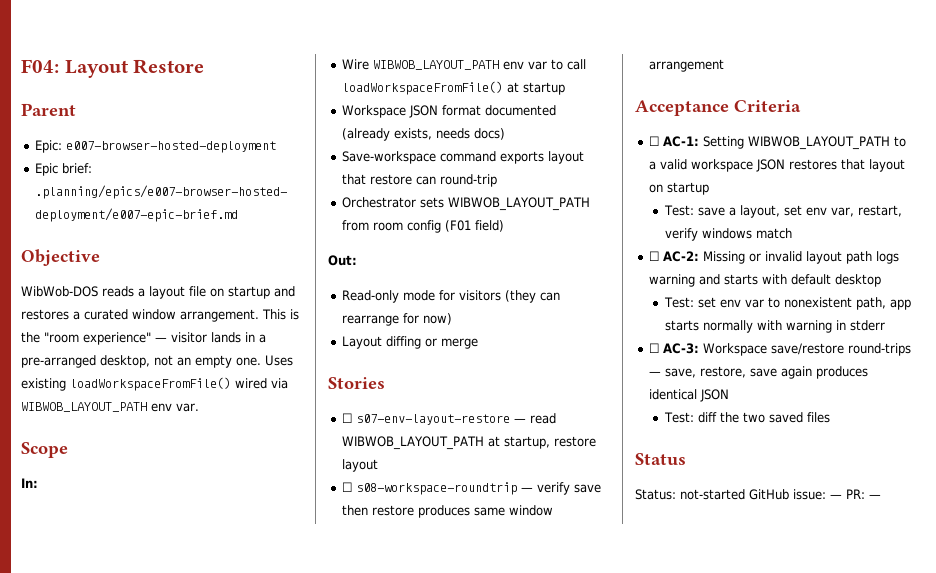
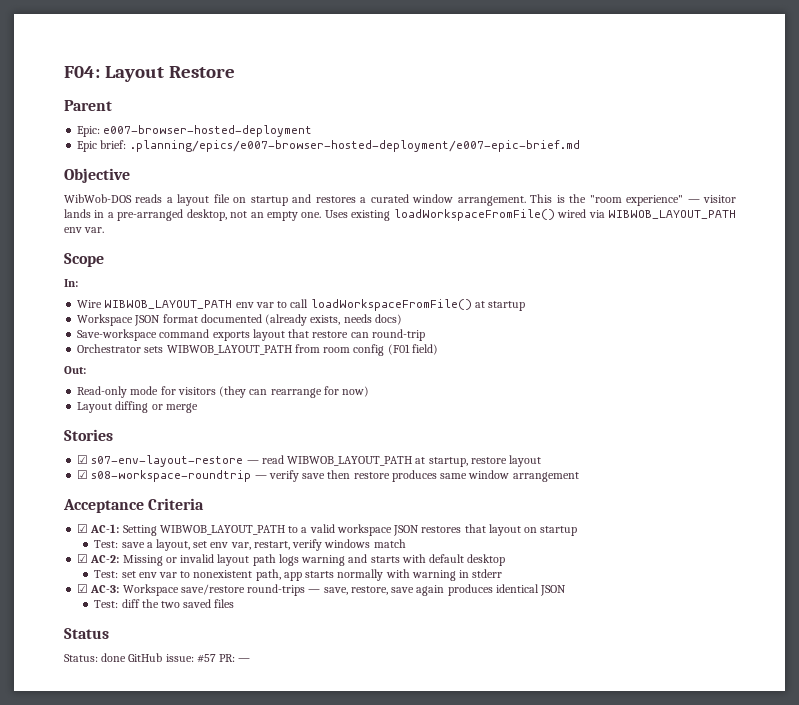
- ☐ s07-env-layout-restore — read WIBWOB_LAYOUT_PATH at startup, restore layout
+ ☑ s07-env-layout-restore — read WIBWOB_LAYOUT_PATH at startup, restore layout
- ☐ s08-workspace-roundtrip — verify save then restore produces same window arrangement
+ ☑ s08-workspace-roundtrip — verify save then restore produces same window arrangement
- ☐ AC-1: Setting WIBWOB_LAYOUT_PATH to a valid workspace JSON restores that layout on startup
+ ☑ AC-1: Setting WIBWOB_LAYOUT_PATH to a valid workspace JSON restores that layout on startup
- ☐ AC-2: Missing or invalid layout path logs warning and starts with default desktop
+ ☑ AC-2: Missing or invalid layout path logs warning and starts with default desktop
- ☐ AC-3: Workspace save/restore round-trips — save, restore, save again produces identical JSON
+ ☑ AC-3: Workspace save/restore round-trips — save, restore, save again produces identical JSON
- Status: not-started GitHub issue: — PR: —
+ Status: done GitHub issue: #57 PR: —

